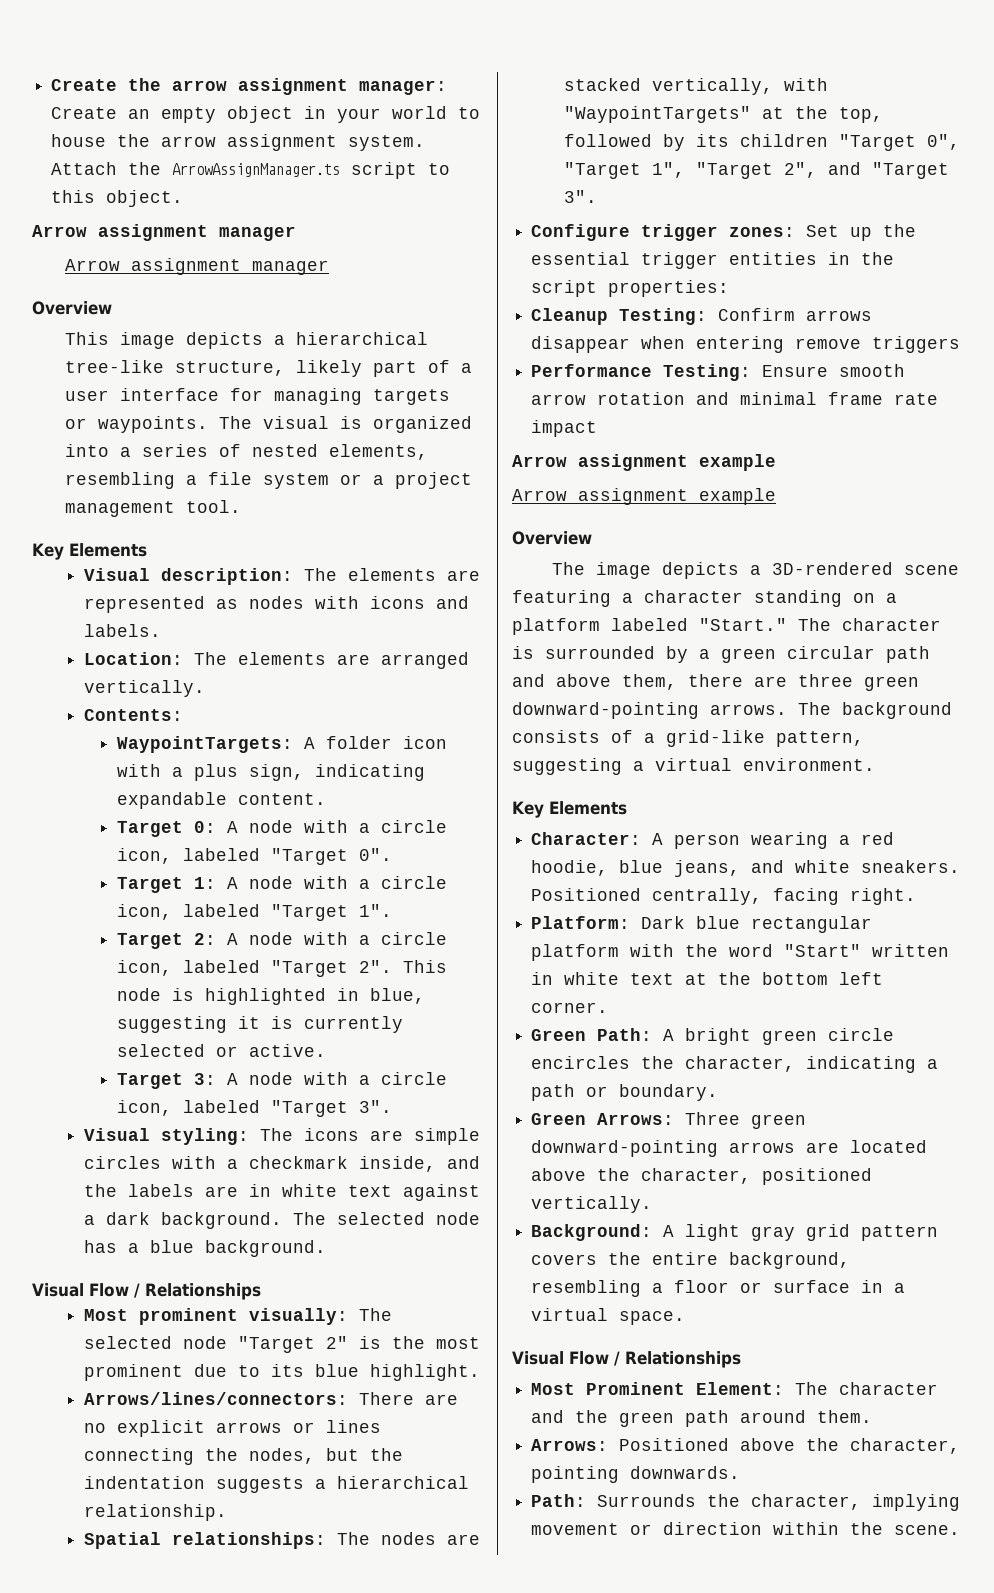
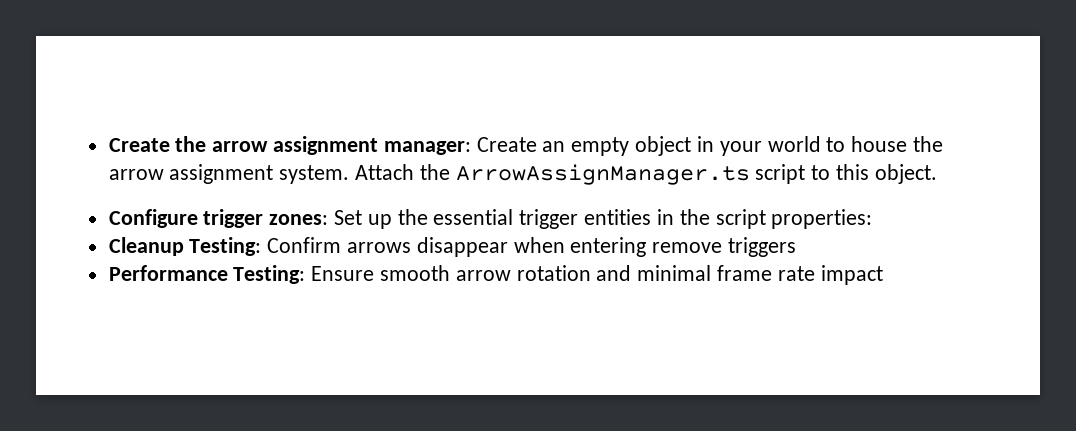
  Attach the ArrowAssignManager.ts script to this object.
- Arrow assignment manager
- Arrow assignment manager
- Overview
- This image depicts a hierarchical tree-like structure, likely part of a user interface for managing targets or waypoints. The visual is organized into a series of nested elements, resembling a file system or a project management tool.
- Key Elements
- Visual description: The elements are represented as nodes with icons and labels.
- Location: The elements are arranged vertically.
- Contents:
- WaypointTargets: A folder icon with a plus sign, indicating expandable content.
- Target 0: A node with a circle icon, labeled "Target 0".
- Target 1: A node with a circle icon, labeled "Target 1".
- Target 2: A node with a circle icon, labeled "Target 2". This node is highlighted in blue, suggesting it is currently selected or active.
- Target 3: A node with a circle icon, labeled "Target 3".
- Visual styling: The icons are simple circles with a checkmark inside, and the labels are in white text against a dark background. The selected node has a blue background.
- Visual Flow / Relationships
- Most prominent visually: The selected node "Target 2" is the most prominent due to its blue highlight.
- Arrows/lines/connectors: There are no explicit arrows or lines connecting the nodes, but the indentation suggests a hierarchical relationship.
- Spatial relationships: The nodes are stacked vertically, with "WaypointTargets" at the top, followed by its children "Target 0", "Target 1", "Target 2", and "Target 3".
  Performance Testing: Ensure smooth arrow rotation and minimal frame rate impact
- Arrow assignment example
- Arrow assignment example
- Overview
- The image depicts a 3D-rendered scene featuring a character standing on a platform labeled "Start." The character is surrounded by a green circular path and above them, there are three green downward-pointing arrows. The background consists of a grid-like pattern, suggesting a virtual environment.
- Key Elements
- Character: A person wearing a red hoodie, blue jeans, and white sneakers. Positioned centrally, facing right.
- Platform: Dark blue rectangular platform with the word "Start" written in white text at the bottom left corner.
- Green Path: A bright green circle encircles the character, indicating a path or boundary.
- Green Arrows: Three green downward-pointing arrows are located above the character, positioned vertically.
- Background: A light gray grid pattern covers the entire background, resembling a floor or surface in a virtual space.
- Visual Flow / Relationships
- Most Prominent Element: The character and the green path around them.
- Arrows: Positioned above the character, pointing downwards.
- Path: Surrounds the character, implying movement or direction within the scene.

